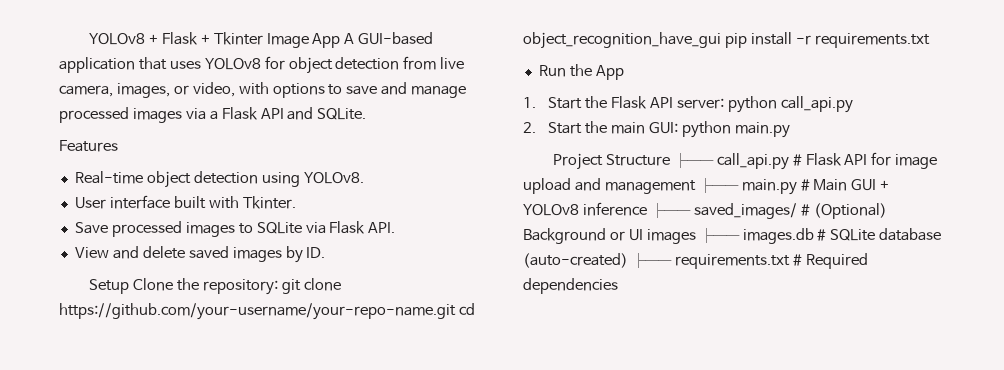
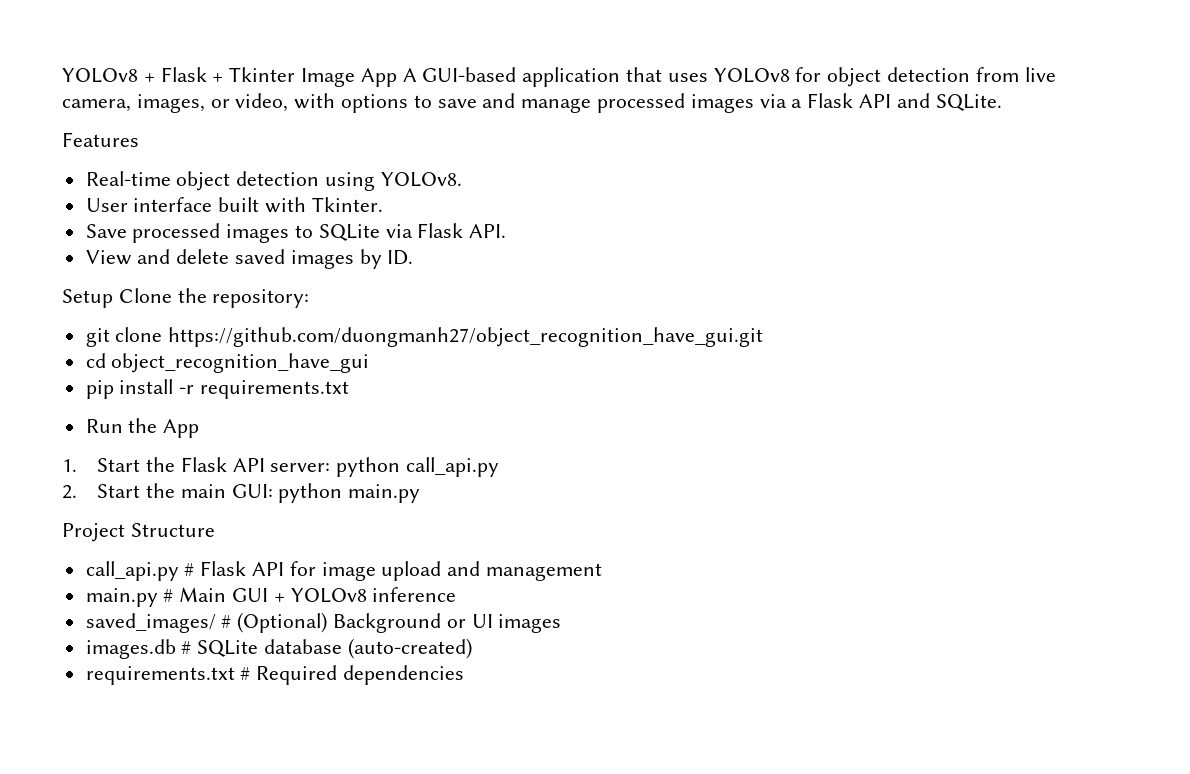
- Setup Clone the repository: git clone https://github.com/your-username/your-repo-name.git cd object_recognition_have_gui pip install -r requirements.txt
+ Setup Clone the repository:
+ git clone https://github.com/duongmanh27/object_recognition_have_gui.git
+ cd object_recognition_have_gui
+ pip install -r requirements.txt
- Project Structure ├── call_api.py # Flask API for image upload and management ├── main.py # Main GUI + YOLOv8 inference ├── saved_images/ # (Optional) Background or UI images ├── images.db # SQLite database (auto-created) ├── requirements.txt # Required dependencies
+ Project Structure
+ call_api.py # Flask API for image upload and management
+ main.py # Main GUI + YOLOv8 inference
+ saved_images/ # (Optional) Background or UI images
+ images.db # SQLite database (auto-created)
+ requirements.txt # Required dependencies

